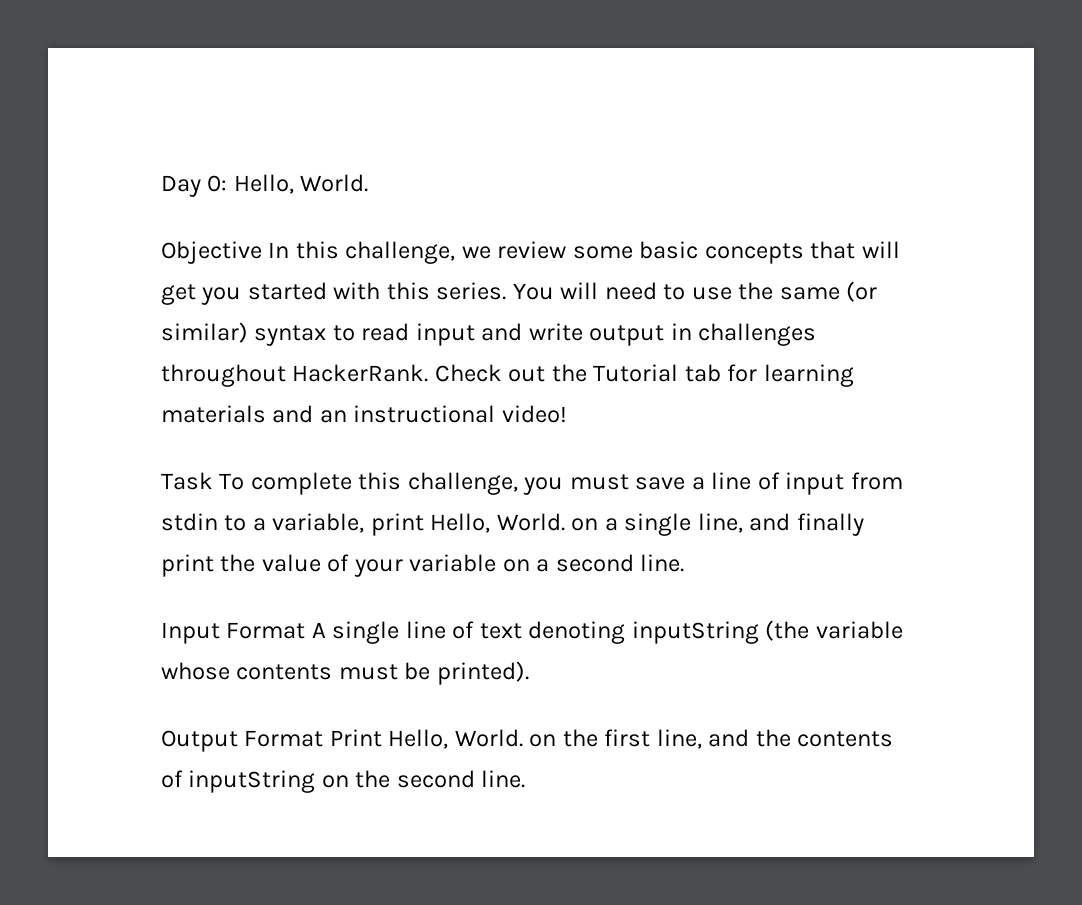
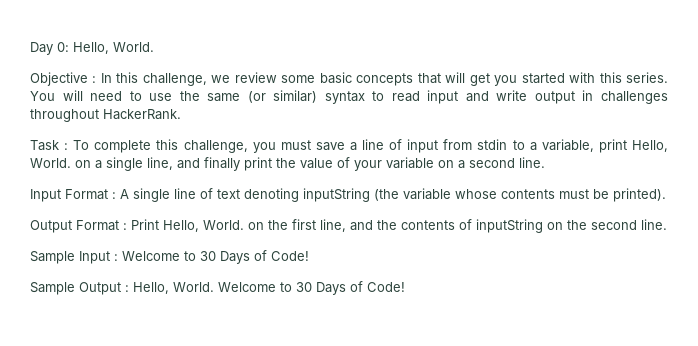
- Objective In this challenge, we review some basic concepts that will get you started with this series.
+ Objective : In this challenge, we review some basic concepts that will get you started with this series.
- Check out the Tutorial tab for learning materials and an instructional video!
- Task To complete this challenge, you must save a line of input from stdin to a variable, print Hello, World. on a single line, and finally print the value of your variable on a second line.
+ Task : To complete this challenge, you must save a line of input from stdin to a variable, print Hello, World. on a single line, and finally print the value of your variable on a second line.
- Input Format A single line of text denoting inputString (the variable whose contents must be printed).
+ Input Format : A single line of text denoting inputString (the variable whose contents must be printed).
- Output Format Print Hello, World. on the first line, and the contents of inputString on the second line.
+ Output Format : Print Hello, World. on the first line, and the contents of inputString on the second line.
+ Sample Input : Welcome to 30 Days of Code!
+ Sample Output : Hello, World. Welcome to 30 Days of Code!

